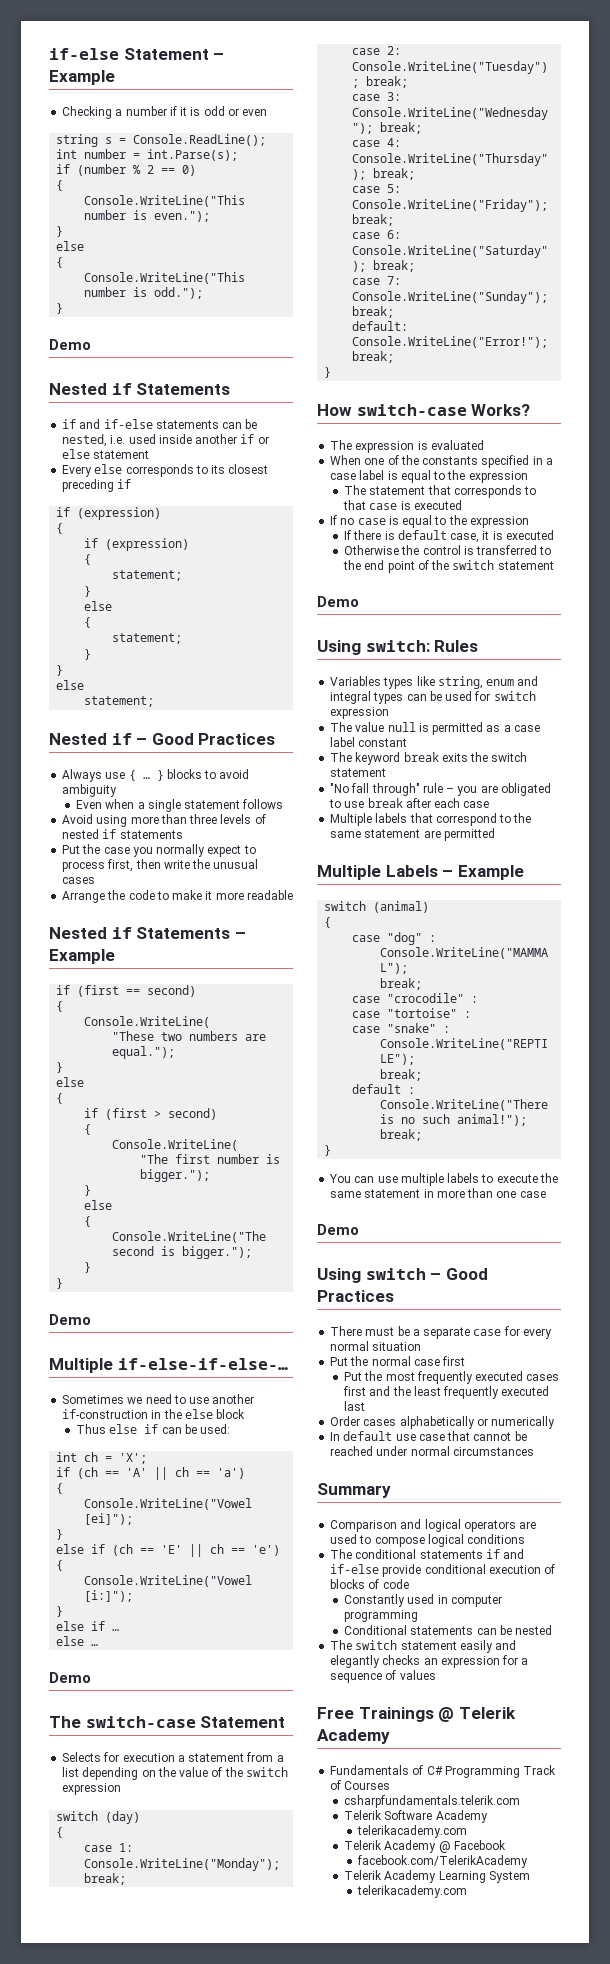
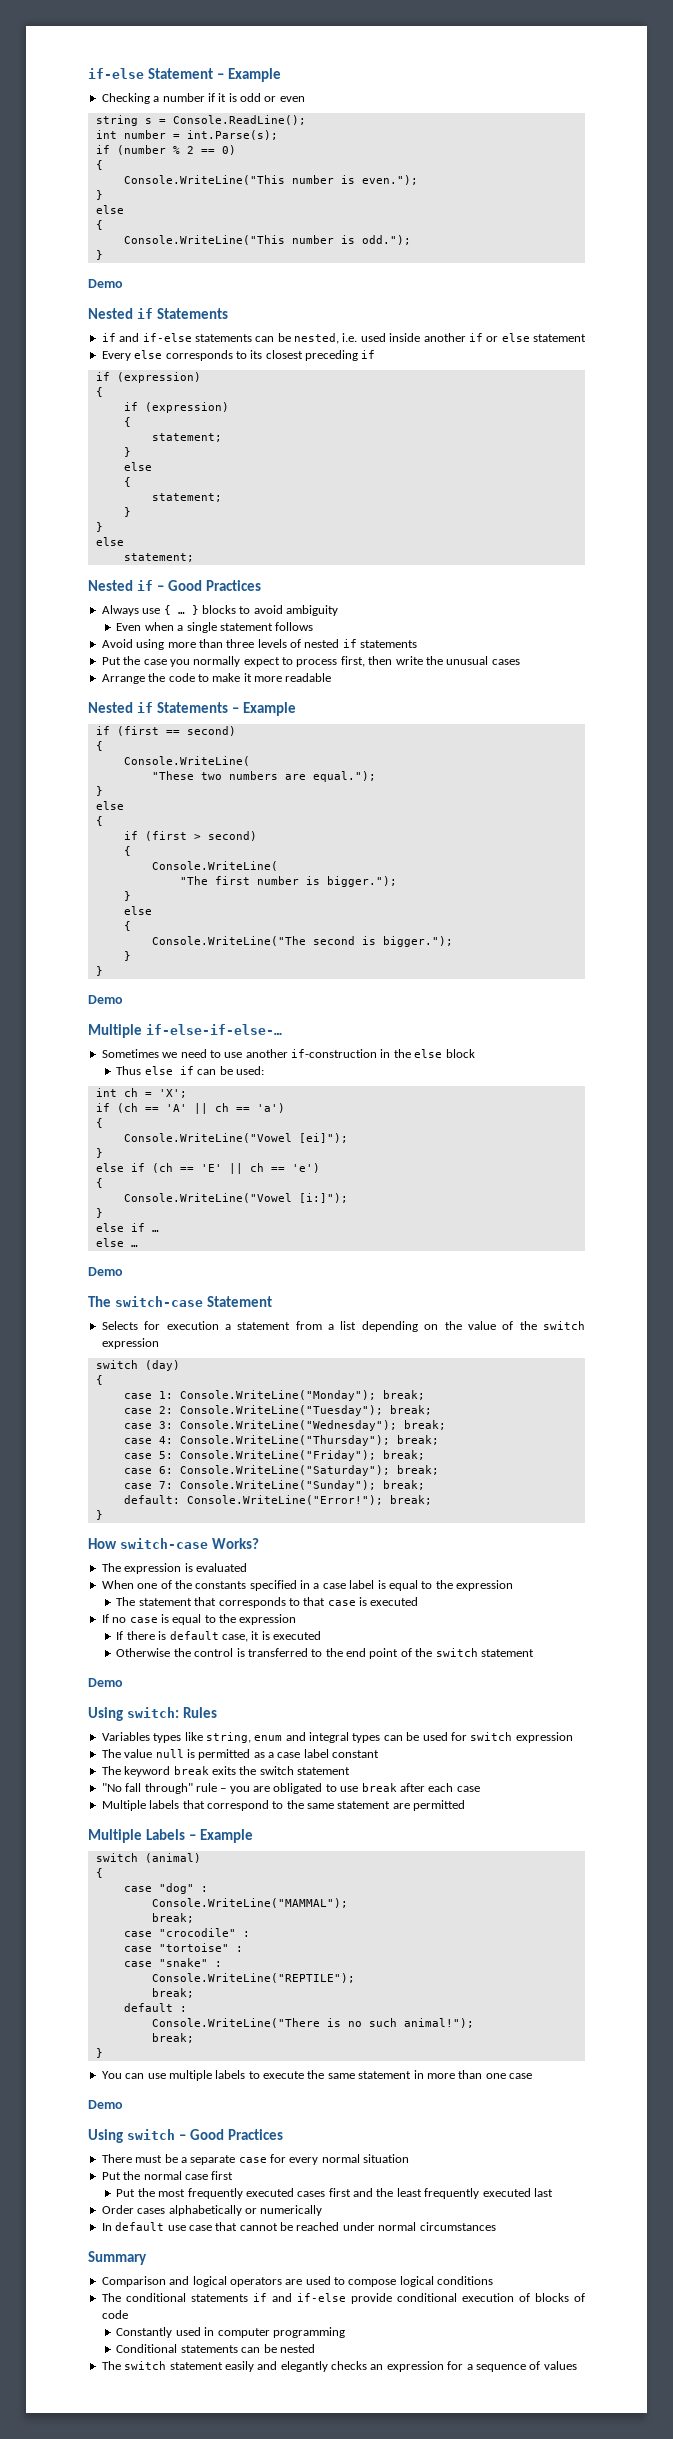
- Free Trainings @ Telerik Academy
- Fundamentals of C# Programming Track of Courses
- csharpfundamentals.telerik.com
- Telerik Software Academy
- telerikacademy.com
- Telerik Academy @ Facebook
- facebook.com/TelerikAcademy
- Telerik Academy Learning System
- telerikacademy.com

